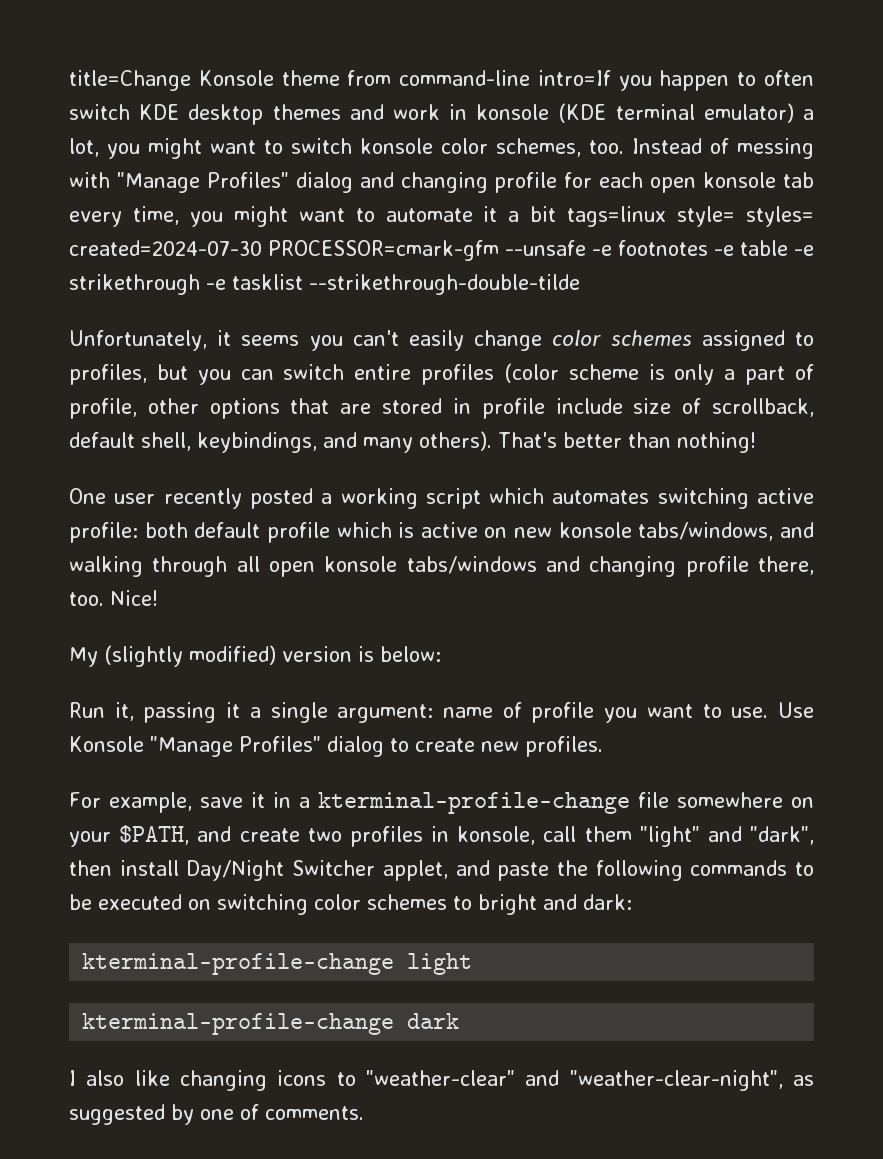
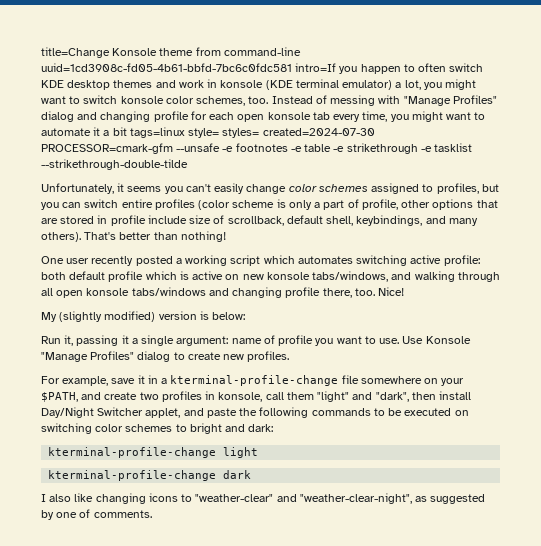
- title=Change Konsole theme from command-line intro=If you happen to often switch KDE desktop themes and work in konsole (KDE terminal emulator) a lot, you might want to switch konsole color schemes, too.
+ title=Change Konsole theme from command-line uuid=1cd3908c-fd05-4b61-bbfd-7bc6c0fdc581 intro=If you happen to often switch KDE desktop themes and work in konsole (KDE terminal emulator) a lot, you might want to switch konsole color schemes, too.

